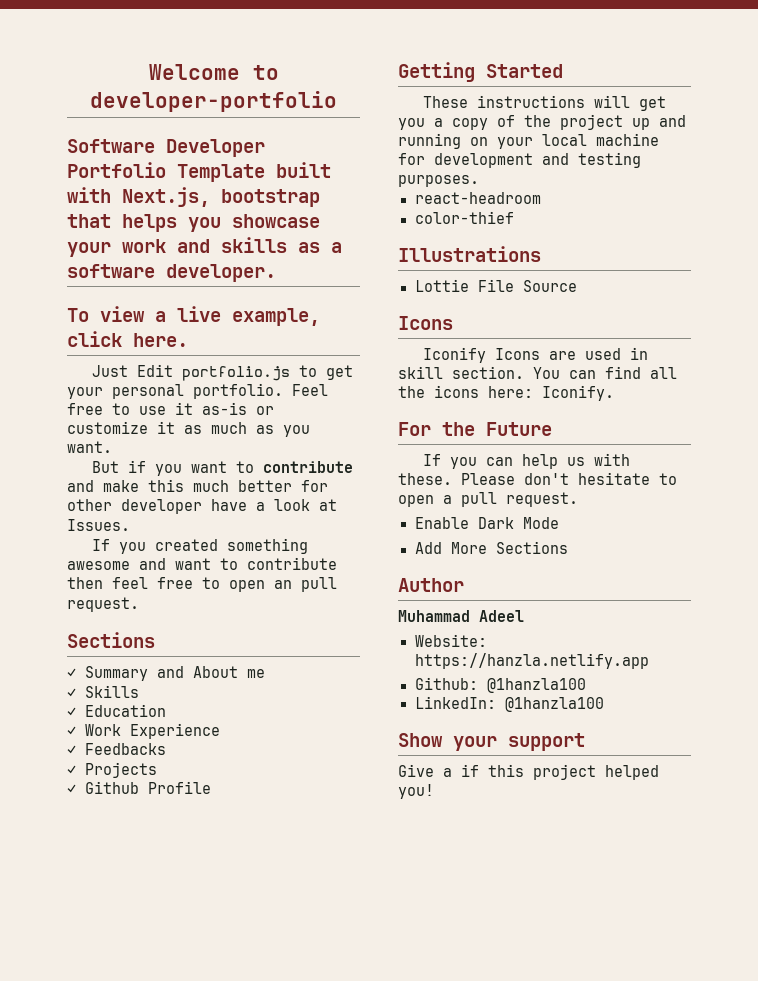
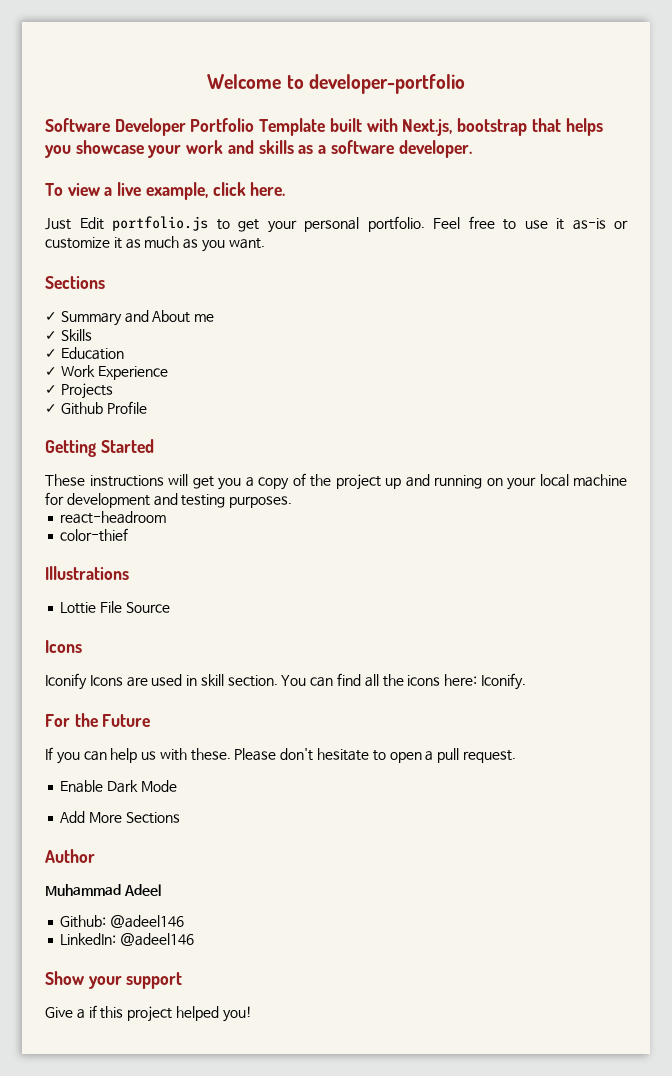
- But if you want to contribute and make this much better for other developer have a look at Issues.
- If you created something awesome and want to contribute then feel free to open an pull request.
- ✓ Feedbacks
- Website: https://hanzla.netlify.app
- Github: @1hanzla100
+ Github: @adeel146
- LinkedIn: @1hanzla100
+ LinkedIn: @adeel146

